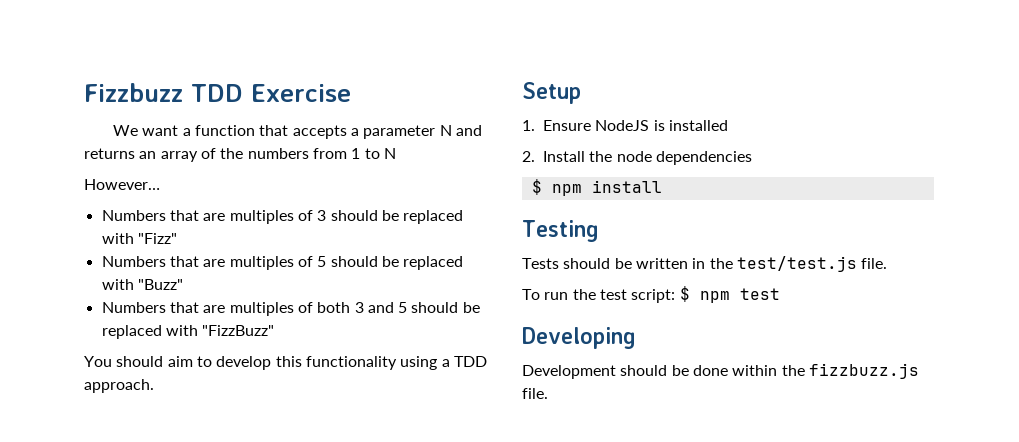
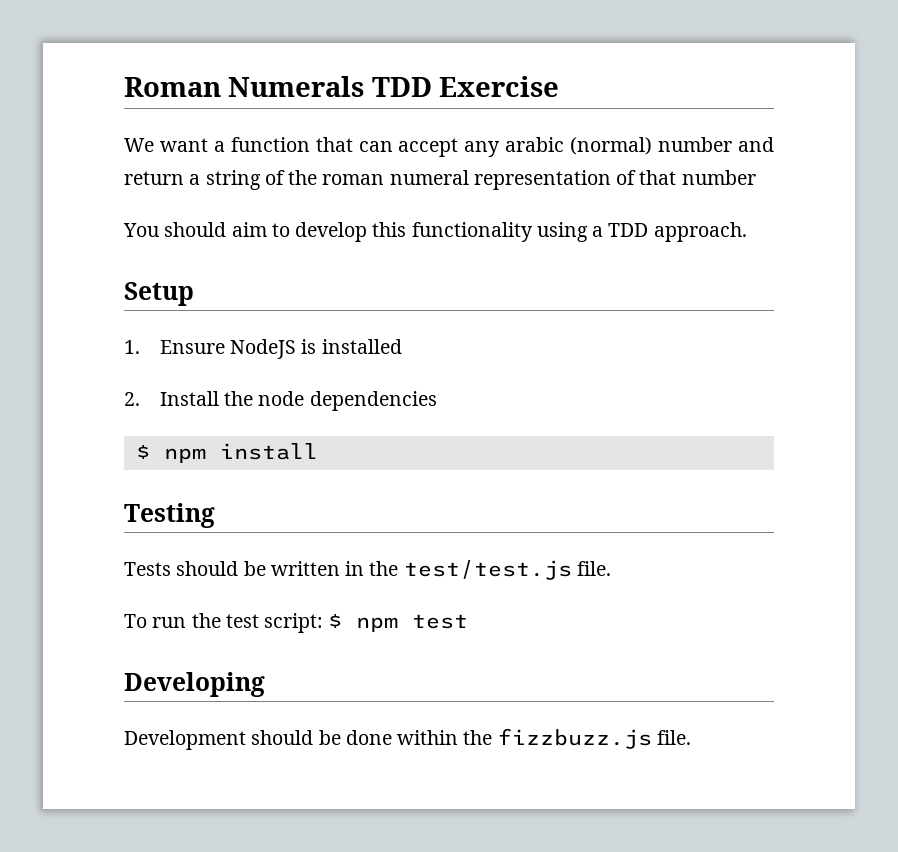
- Fizzbuzz TDD Exercise
+ Roman Numerals TDD Exercise
- We want a function that accepts a parameter N and returns an array of the numbers from 1 to N
- However…
- Numbers that are multiples of 3 should be replaced with "Fizz"
- Numbers that are multiples of 5 should be replaced with "Buzz"
- Numbers that are multiples of both 3 and 5 should be replaced with "FizzBuzz"
+ We want a function that can accept any arabic (normal) number and return a string of the roman numeral representation of that number

